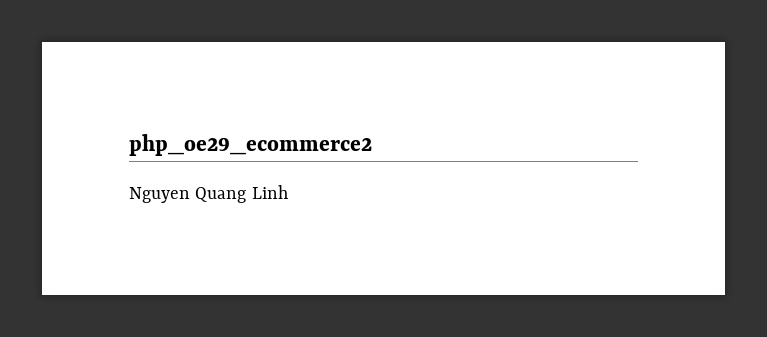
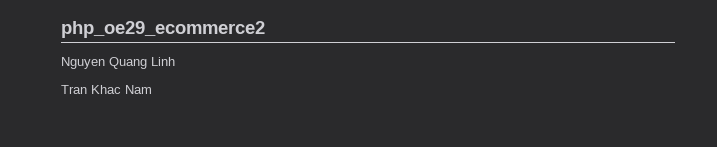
+ Tran Khac Nam

